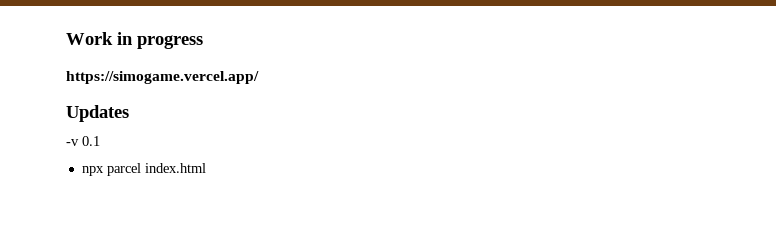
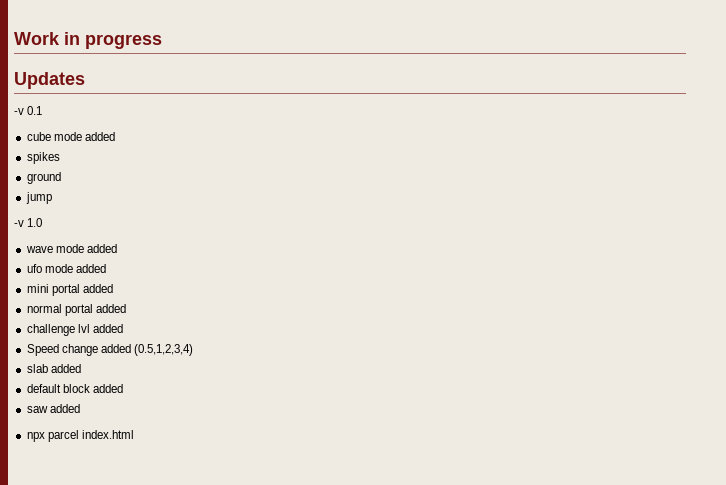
- https://simogame.vercel.app/
+ cube mode added
+ spikes
+ ground
+ jump
+ -v 1.0
+ wave mode added
+ ufo mode added
+ mini portal added
+ normal portal added
+ challenge lvl added
+ Speed change added (0.5,1,2,3,4)
+ slab added
+ default block added
+ saw added

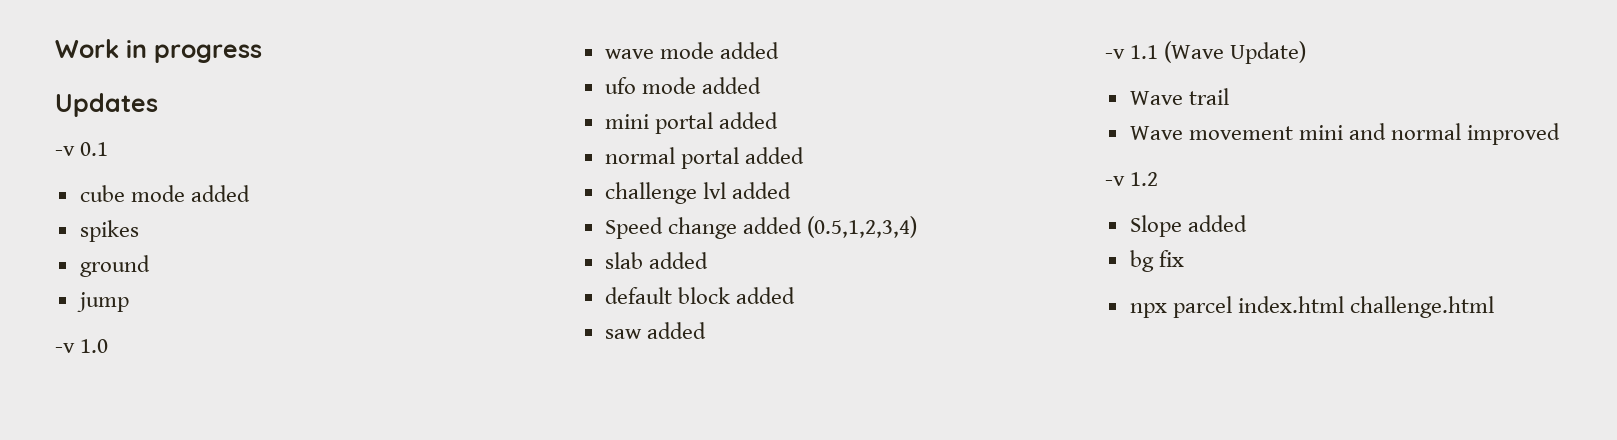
+ -v 1.1 (Wave Update)
+ Wave trail
+ Wave movement mini and normal improved
+ -v 1.2
+ Slope added
+ bg fix
- npx parcel index.html
+ npx parcel index.html challenge.html

